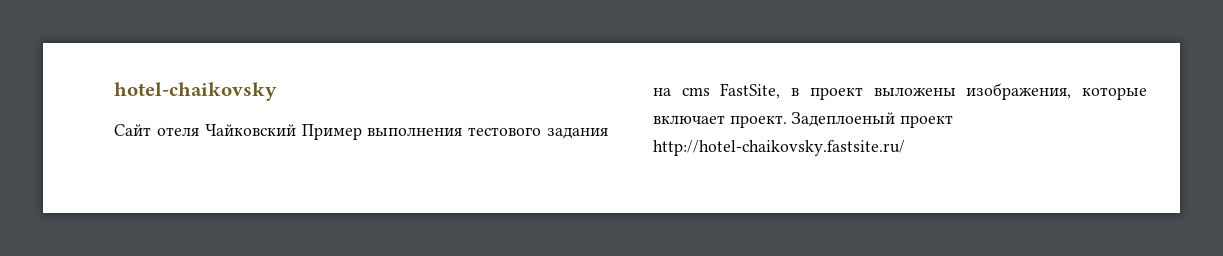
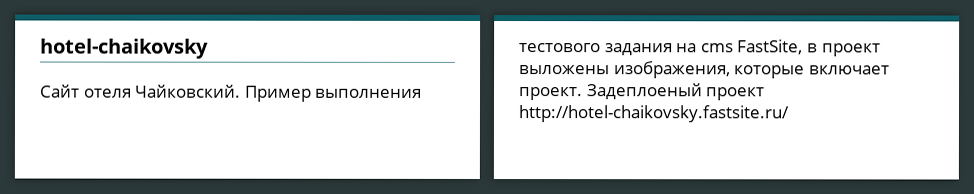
- Сайт отеля Чайковский Пример выполнения тестового задания на cms FastSite, в проект выложены изображения, которые включает проект.
+ Сайт отеля Чайковский. Пример выполнения тестового задания на cms FastSite, в проект выложены изображения, которые включает проект.

